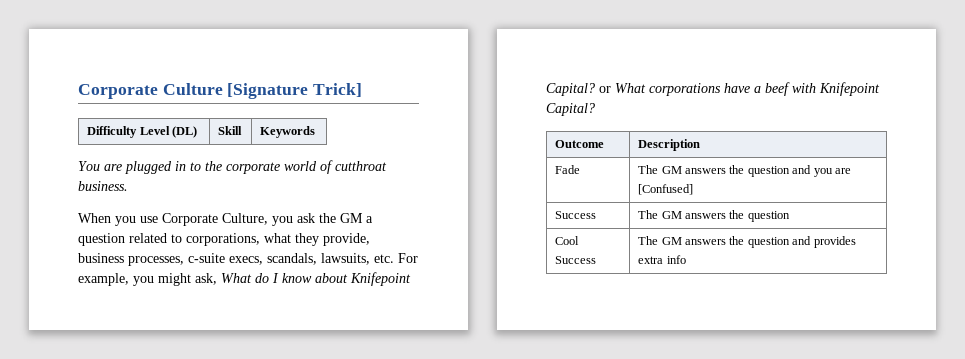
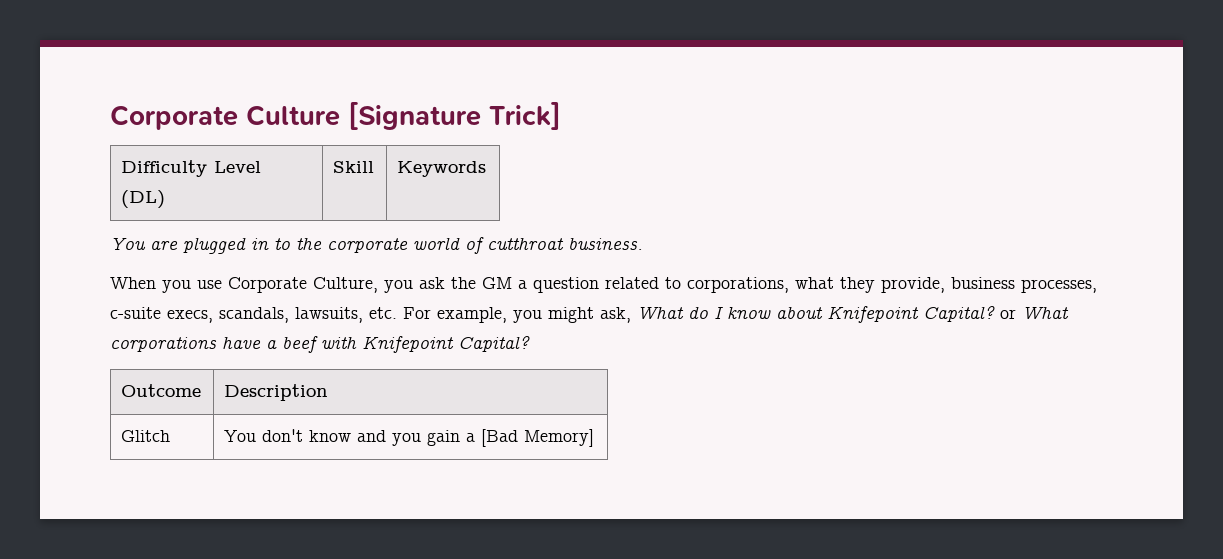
- Fade | The GM answers the question and you are [Confused]
- Success | The GM answers the question
- Cool Success | The GM answers the question and provides extra info
+ Glitch | You don't know and you gain a [Bad Memory]

